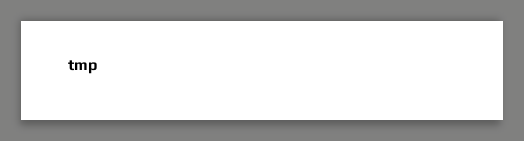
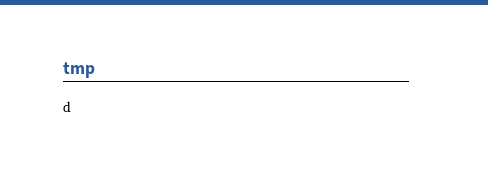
+ d

